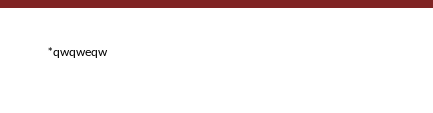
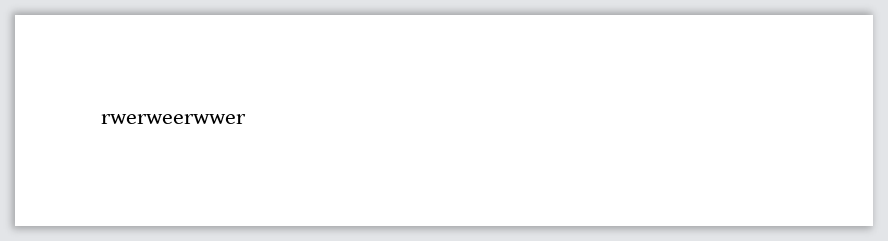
- *qwqweqw
+ rwerweerwwer

